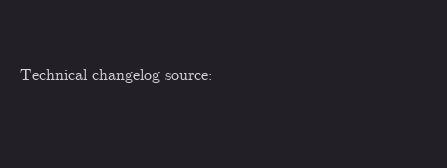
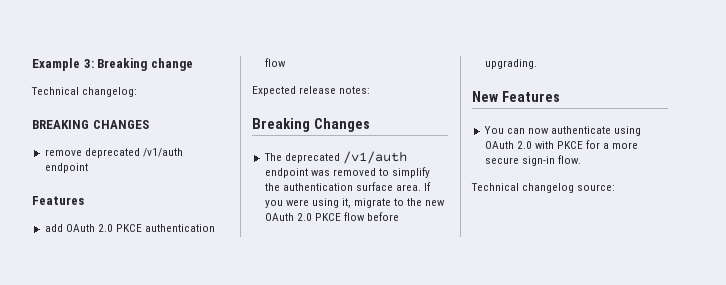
+ Example 3: Breaking change
+ Technical changelog:
+ BREAKING CHANGES
+ remove deprecated /v1/auth endpoint
+ Features
+ add OAuth 2.0 PKCE authentication flow
+ Expected release notes:
+ Breaking Changes
+ The deprecated /v1/auth endpoint was removed to simplify the authentication surface area. If you were using it, migrate to the new OAuth 2.0 PKCE flow before upgrading.
+ New Features
+ You can now authenticate using OAuth 2.0 with PKCE for a more secure sign-in flow.

